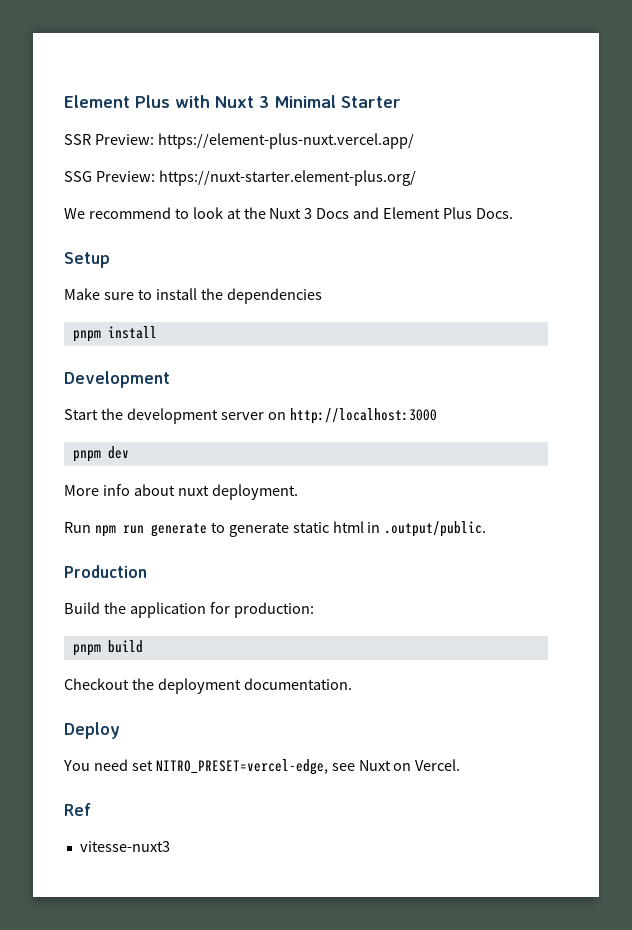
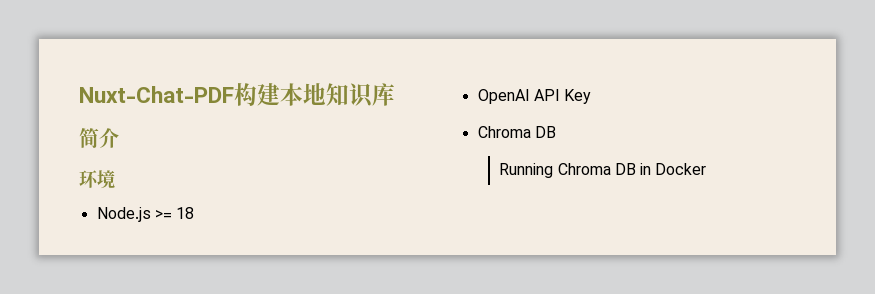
- Element Plus with Nuxt 3 Minimal Starter
- SSR Preview: https://element-plus-nuxt.vercel.app/
- SSG Preview: https://nuxt-starter.element-plus.org/
- We recommend to look at the Nuxt 3 Docs and Element Plus Docs.
- Setup
- Make sure to install the dependencies
- pnpm install
- Development
- Start the development server on http://localhost:3000
- pnpm dev
- More info about nuxt deployment.
- Run npm run generate to generate static html in .output/public.
- Production
- Build the application for production:
- pnpm build
- Checkout the deployment documentation.
- Deploy
- You need set NITRO_PRESET=vercel-edge, see Nuxt on Vercel.
- Ref
- vitesse-nuxt3
+ Nuxt-Chat-PDF构建本地知识库
+ 简介
+ 环境
+ Node.js >= 18
+ OpenAI API Key
+ Chroma DB
+ Running Chroma DB in Docker

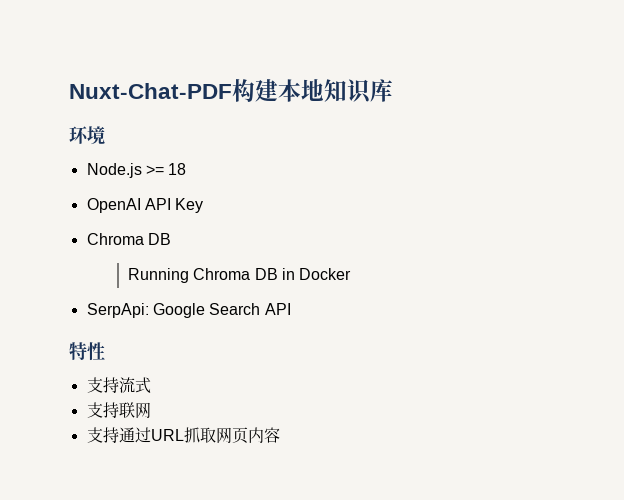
- 简介
+ SerpApi: Google Search API
+ 特性
+ 支持流式
+ 支持联网
+ 支持通过URL抓取网页内容

